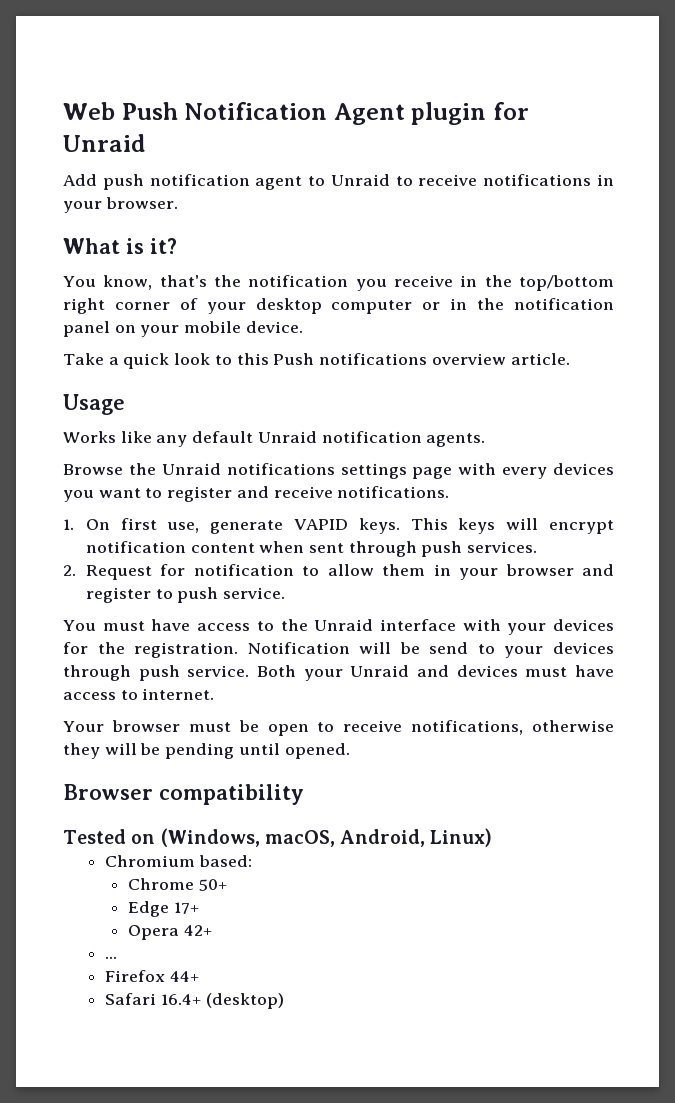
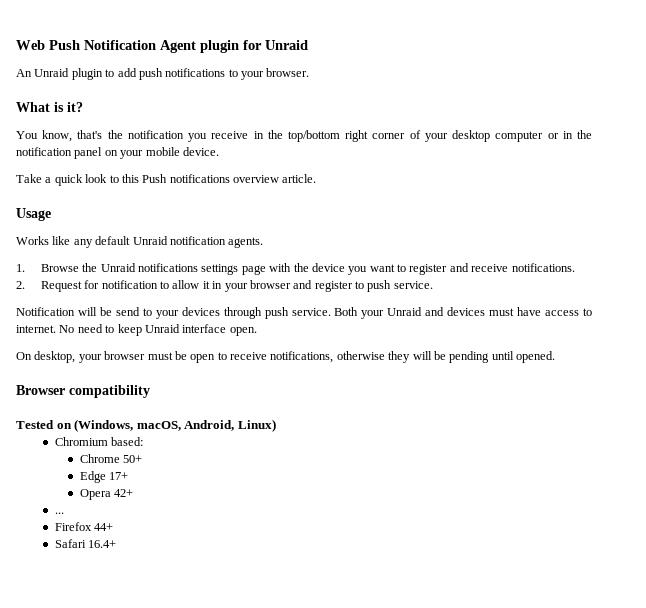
- Add push notification agent to Unraid to receive notifications in your browser.
+ An Unraid plugin to add push notifications to your browser.
- Browse the Unraid notifications settings page with every devices you want to register and receive notifications.
+ 1. Browse the Unraid notifications settings page with the device you want to register and receive notifications.
- 1. On first use, generate VAPID keys. This keys will encrypt notification content when sent through push services.
- 2. Request for notification to allow them in your browser and register to push service.
+ 2. Request for notification to allow it in your browser and register to push service.
- You must have access to the Unraid interface with your devices for the registration.
- Both your Unraid and devices must have access to internet.
- Your browser must be open to receive notifications, otherwise they will be pending until opened.
+ Both your Unraid and devices must have access to internet. No need to keep Unraid interface open.
+ On desktop, your browser must be open to receive notifications, otherwise they will be pending until opened.
- Safari 16.4+ (desktop)
+ Safari 16.4+

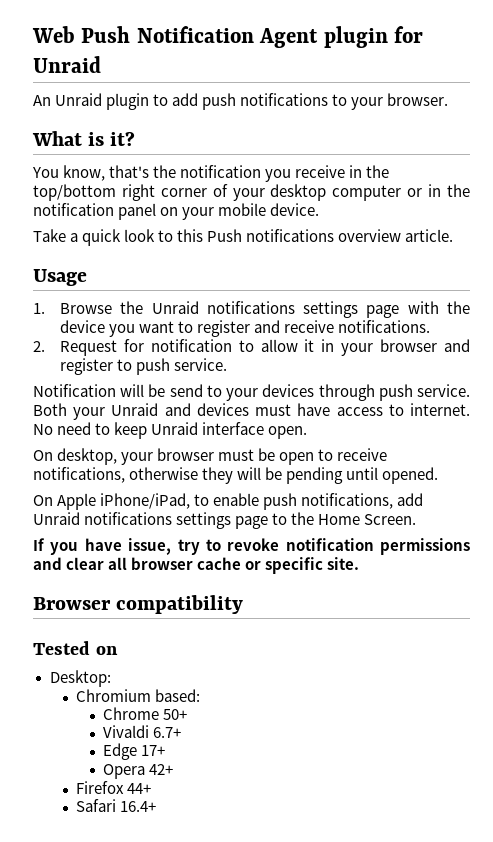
- Works like any default Unraid notification agents.
+ On Apple iPhone/iPad, to enable push notifications, add Unraid notifications settings page to the Home Screen.
+ If you have issue, try to revoke notification permissions and clear all browser cache or specific site.
- Tested on (Windows, macOS, Android, Linux)
+ Tested on
+ Desktop:
+ Vivaldi 6.7+
- ...

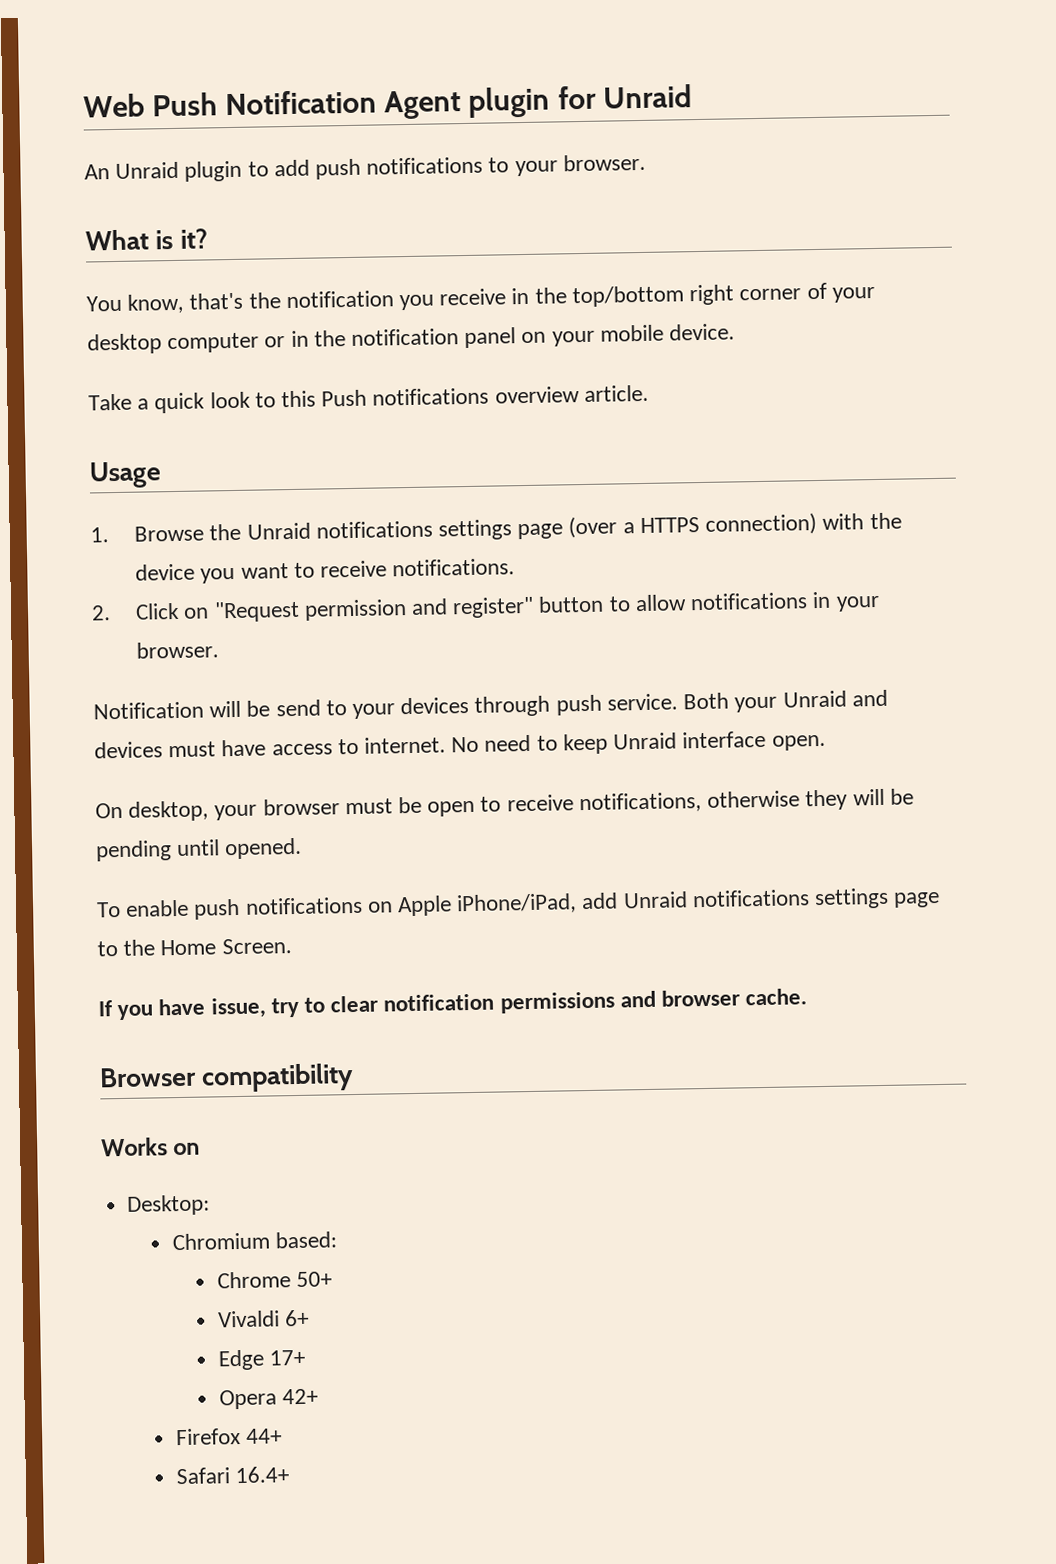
- 1. Browse the Unraid notifications settings page with the device you want to register and receive notifications.
+ 1. Browse the Unraid notifications settings page (over a HTTPS connection) with the device you want to receive notifications.
- 2. Request for notification to allow it in your browser and register to push service.
+ 2. Click on "Request permission and register" button to allow notifications in your browser.
- On Apple iPhone/iPad, to enable push notifications, add Unraid notifications settings page to the Home Screen.
+ To enable push notifications on Apple iPhone/iPad, add Unraid notifications settings page to the Home Screen.
- If you have issue, try to revoke notification permissions and clear all browser cache or specific site.
+ If you have issue, try to clear notification permissions and browser cache.
- Tested on
+ Works on
- Vivaldi 6.7+
+ Vivaldi 6+

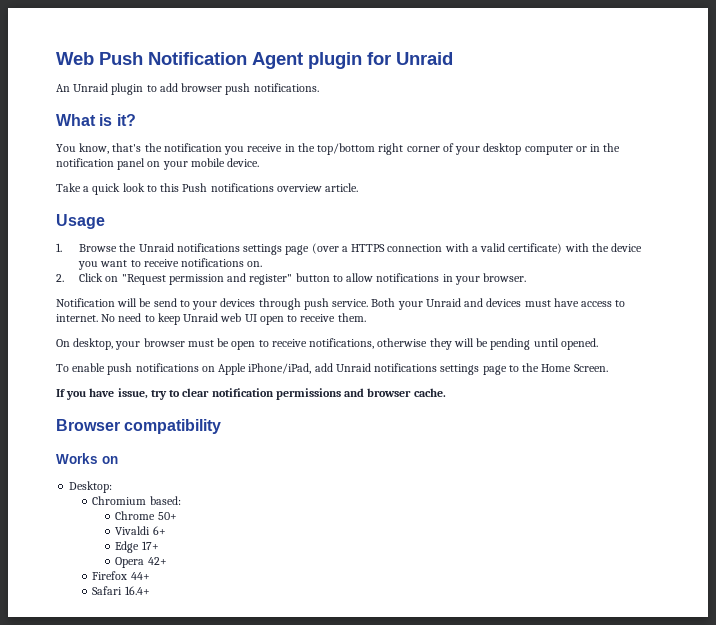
- An Unraid plugin to add push notifications to your browser.
+ An Unraid plugin to add browser push notifications.
- 1. Browse the Unraid notifications settings page (over a HTTPS connection) with the device you want to receive notifications.
+ 1. Browse the Unraid notifications settings page (over a HTTPS connection with a valid certificate) with the device you want to receive notifications on.
- No need to keep Unraid interface open.
+ No need to keep Unraid web UI open to receive them.

